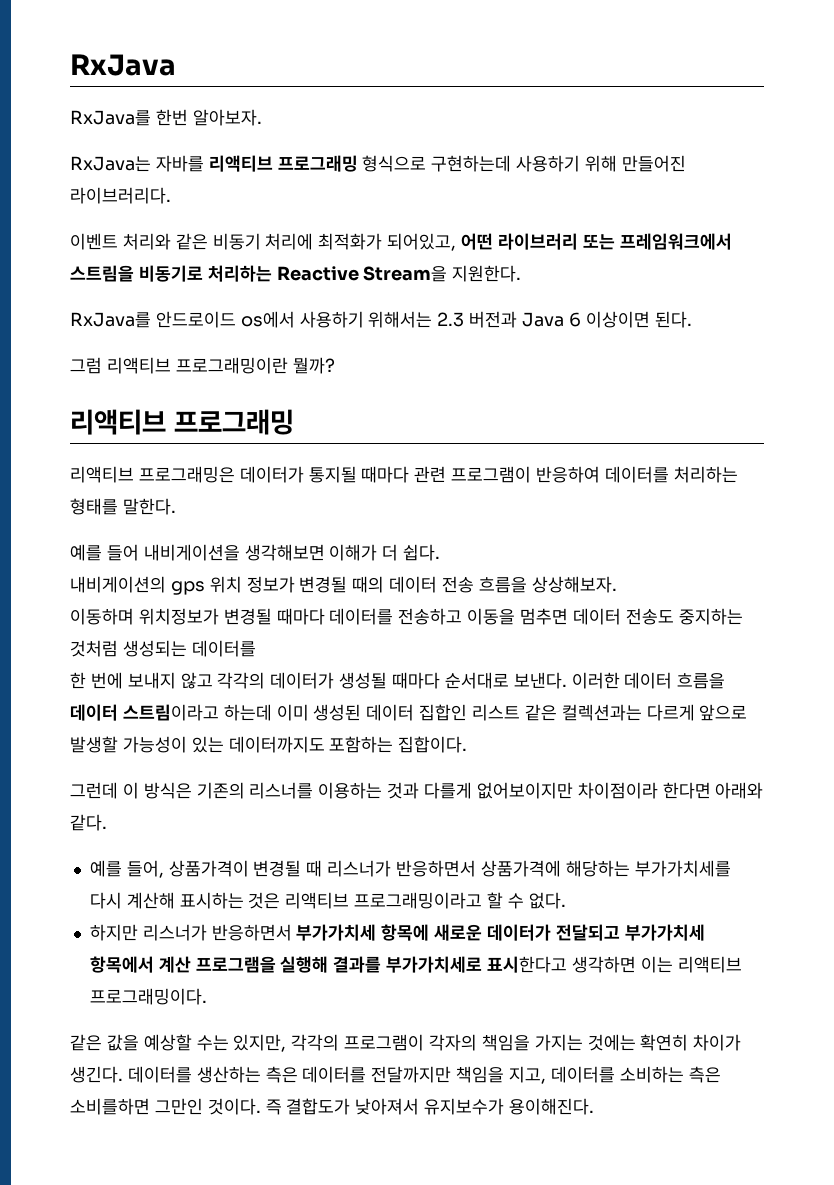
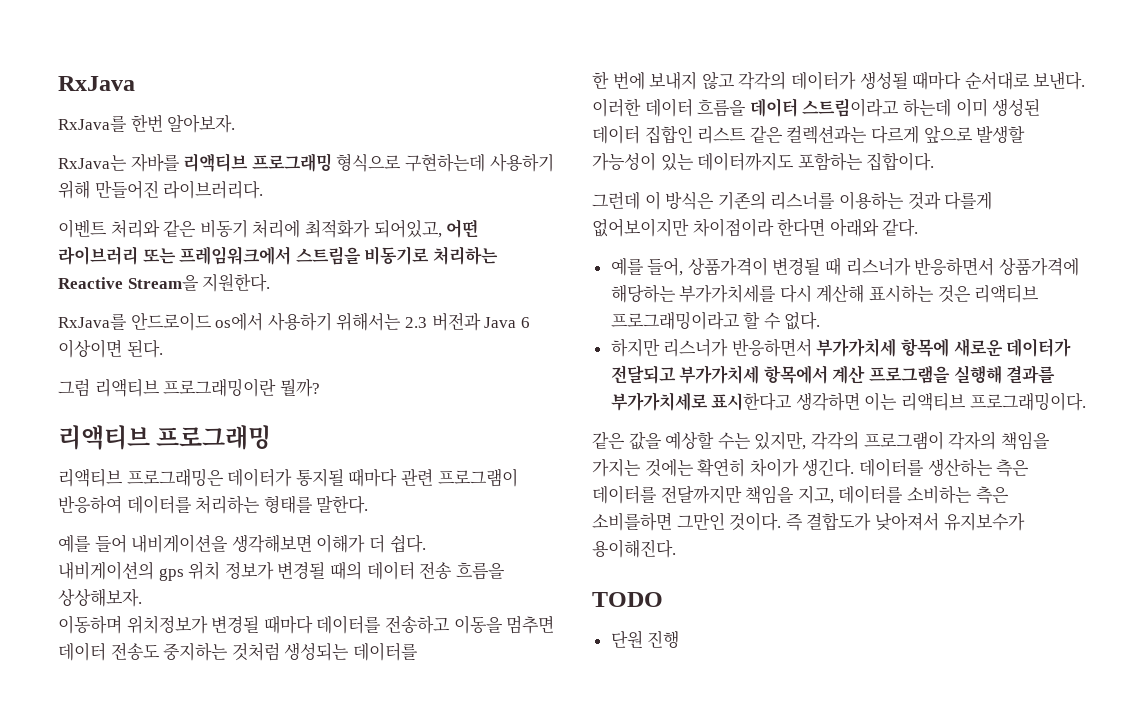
+ TODO
+ 단원 진행

